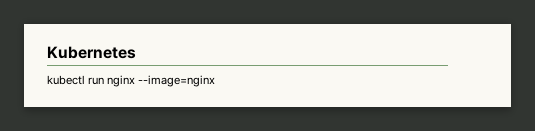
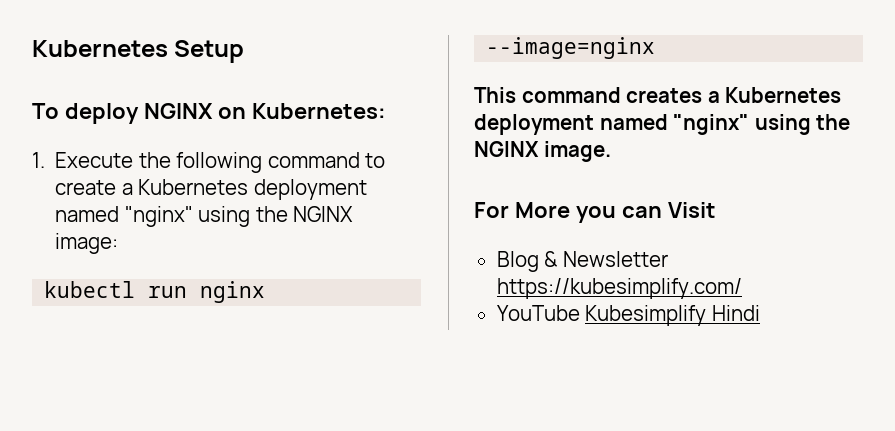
- Kubernetes
+ Kubernetes Setup
+ To deploy NGINX on Kubernetes:
+ 1. Execute the following command to create a Kubernetes deployment named "nginx" using the NGINX image:
  kubectl run nginx --image=nginx
+ This command creates a Kubernetes deployment named "nginx" using the NGINX image.
+ For More you can Visit
+ Blog & Newsletter https://kubesimplify.com/
+ YouTube Kubesimplify Hindi

